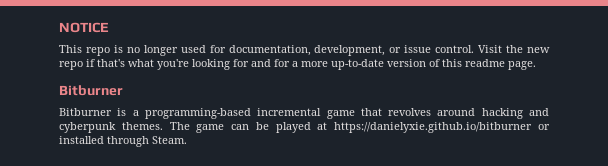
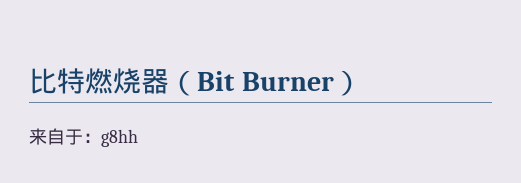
- NOTICE
- This repo is no longer used for documentation, development, or issue control. Visit the new repo if that's what you're looking for and for a more up-to-date version of this readme page.
- Bitburner
- Bitburner is a programming-based incremental game that revolves around hacking and cyberpunk themes. The game can be played at https://danielyxie.github.io/bitburner or installed through Steam.
+ 比特燃烧器（Bit Burner）
+ 来自于：g8hh

